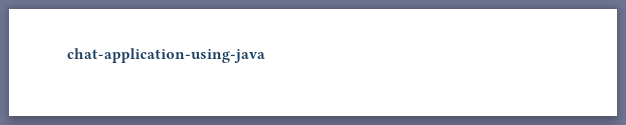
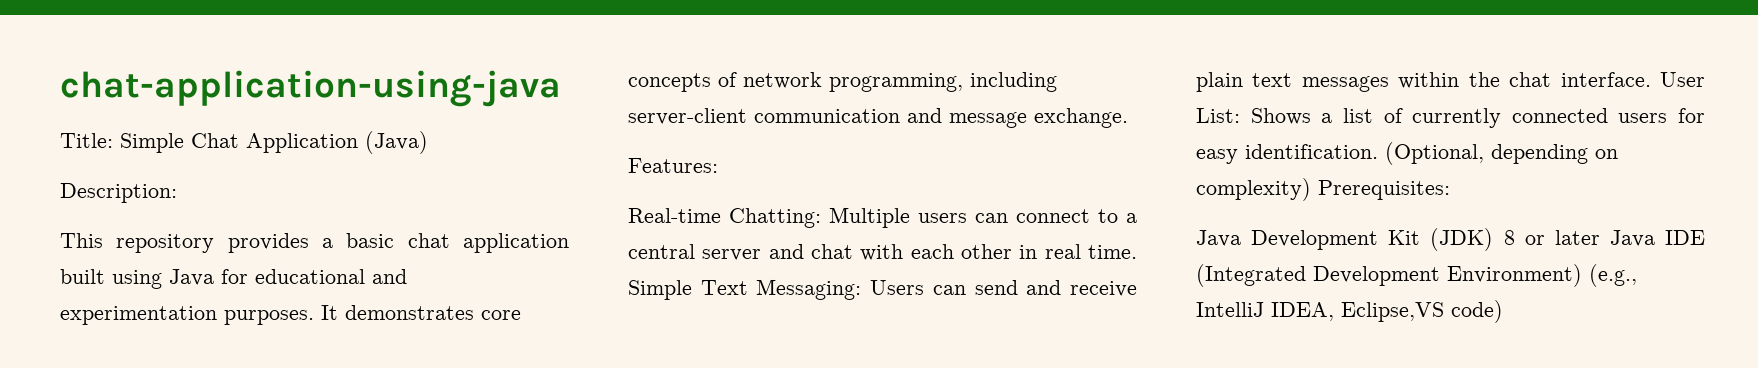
+ Title: Simple Chat Application (Java)
+ Description:
+ This repository provides a basic chat application built using Java for educational and experimentation purposes. It demonstrates core concepts of network programming, including server-client communication and message exchange.
+ Features:
+ Real-time Chatting: Multiple users can connect to a central server and chat with each other in real time. Simple Text Messaging: Users can send and receive plain text messages within the chat interface. User List: Shows a list of currently connected users for easy identification. (Optional, depending on complexity) Prerequisites:
+ Java Development Kit (JDK) 8 or later Java IDE (Integrated Development Environment) (e.g., IntelliJ IDEA, Eclipse,VS code)

